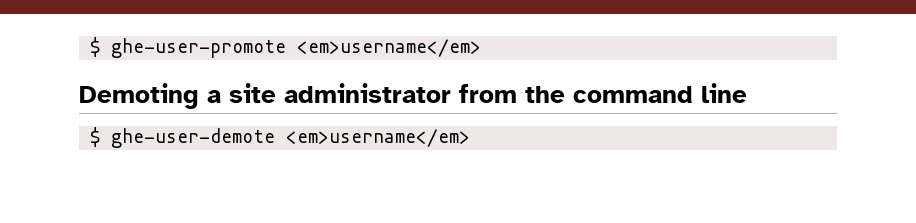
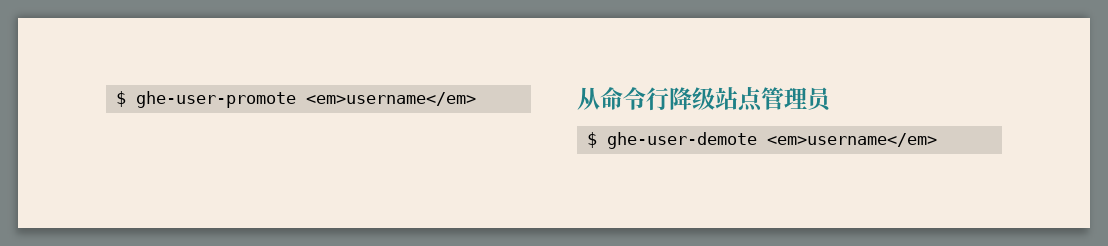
- Demoting a site administrator from the command line
+ 从命令行降级站点管理员

